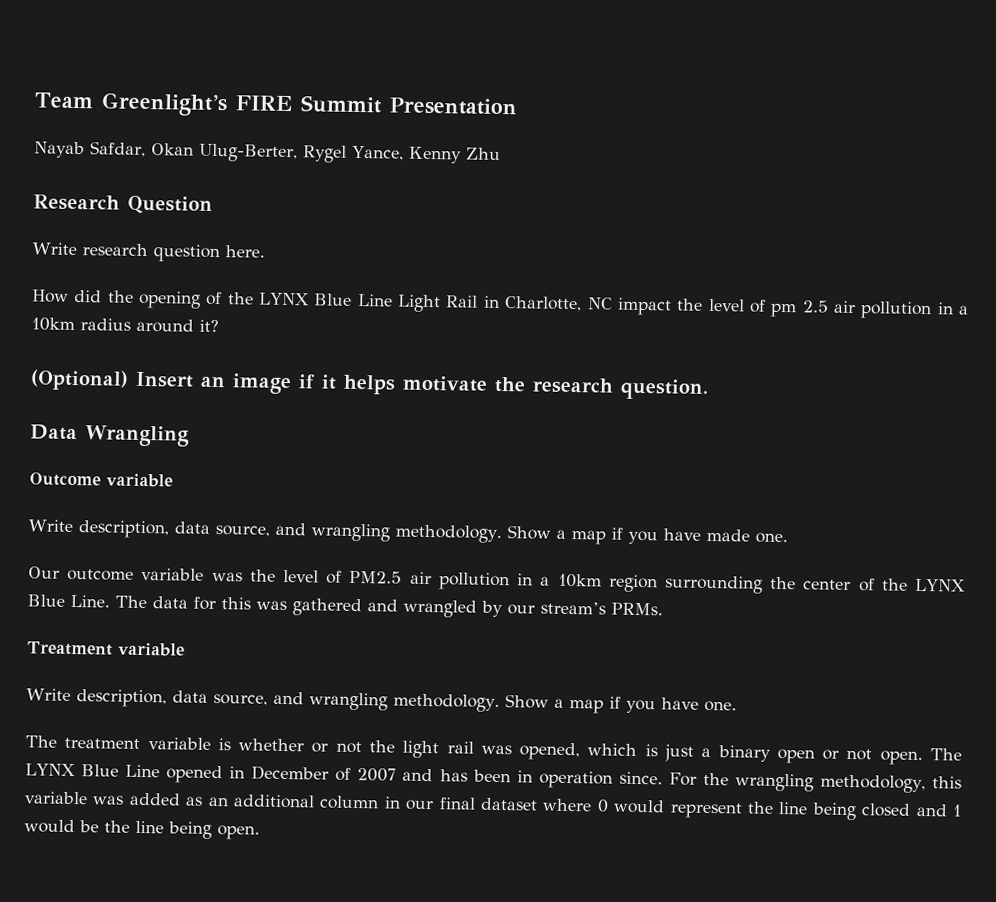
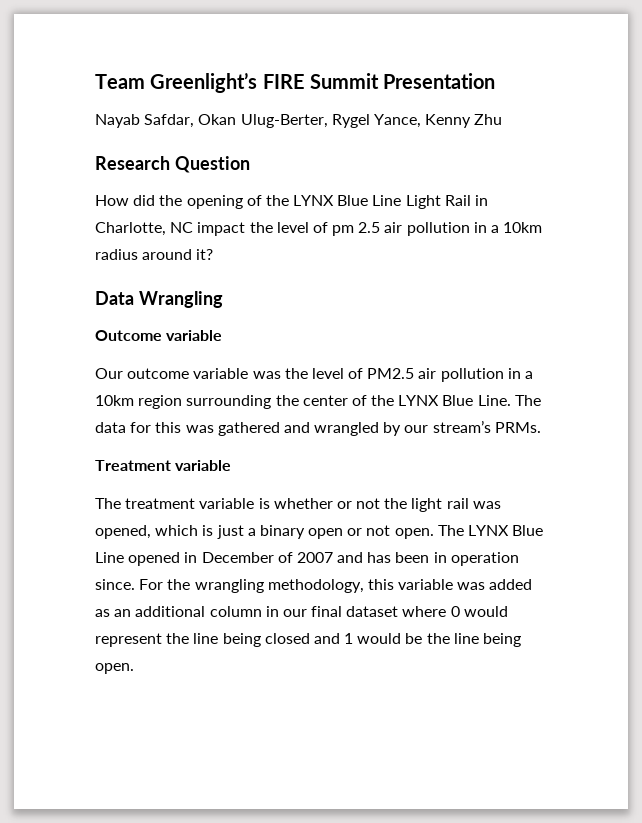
- Write research question here.
- (Optional) Insert an image if it helps motivate the research question.
  Data Wrangling
  Outcome variable
- Write description, data source, and wrangling methodology. Show a map if you have made one.
- Write description, data source, and wrangling methodology. Show a map if you have one.

